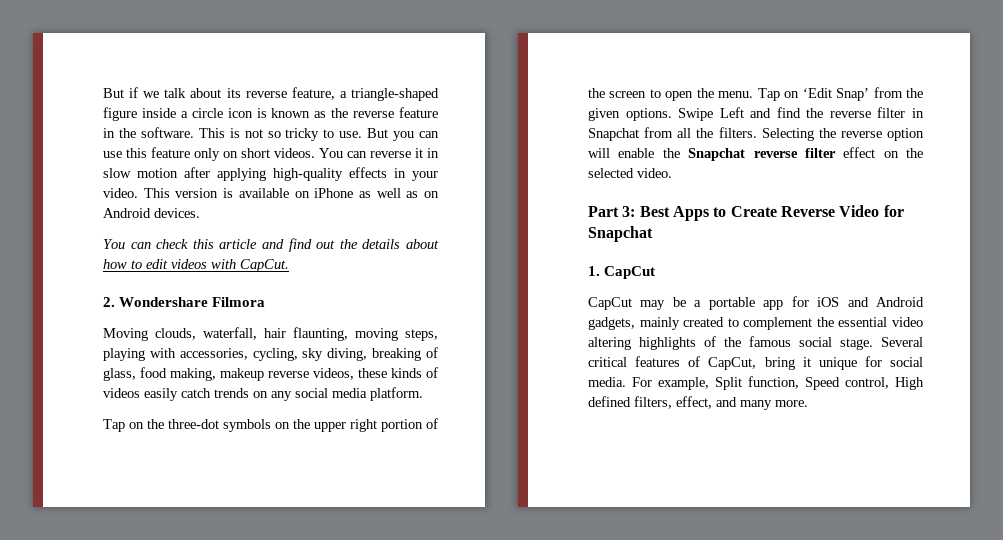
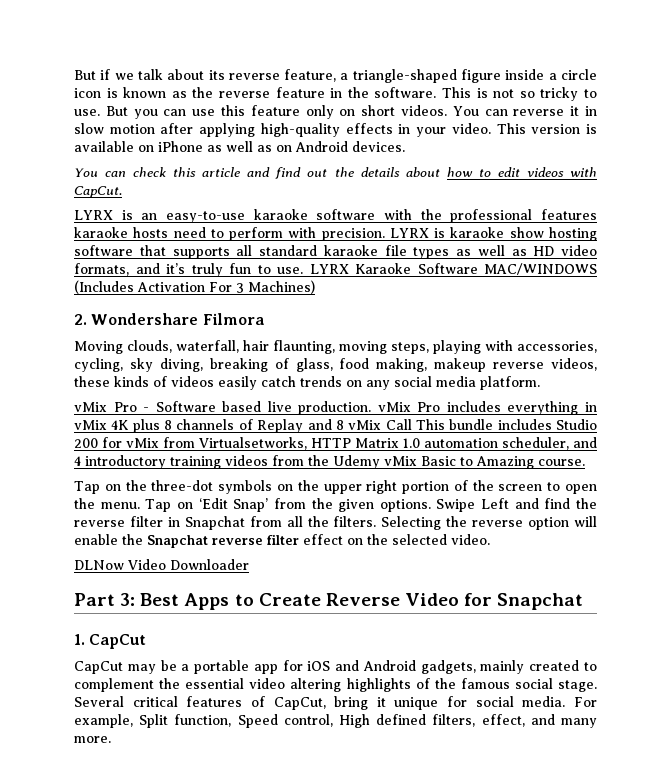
+ LYRX is an easy-to-use karaoke software with the professional features karaoke hosts need to perform with precision. LYRX is karaoke show hosting software that supports all standard karaoke file types as well as HD video formats, and it’s truly fun to use. LYRX Karaoke Software MAC/WINDOWS (Includes Activation For 3 Machines)
+ vMix Pro - Software based live production. vMix Pro includes everything in vMix 4K plus 8 channels of Replay and 8 vMix Call This bundle includes Studio 200 for vMix from Virtualsetworks, HTTP Matrix 1.0 automation scheduler, and 4 introductory training videos from the Udemy vMix Basic to Amazing course.
+ DLNow Video Downloader

